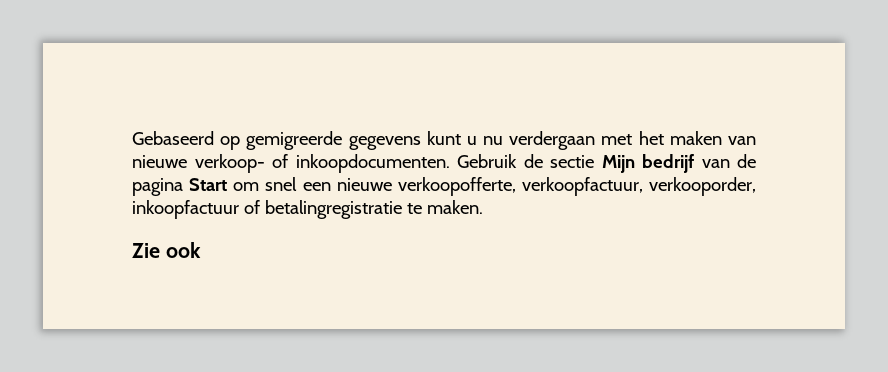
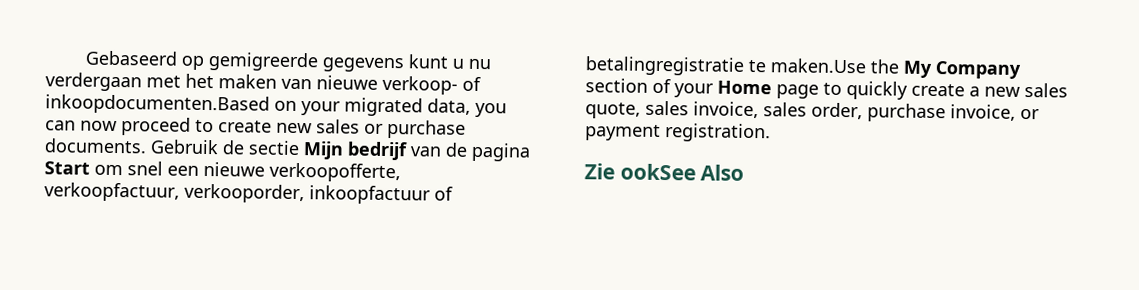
- Gebaseerd op gemigreerde gegevens kunt u nu verdergaan met het maken van nieuwe verkoop- of inkoopdocumenten.
+ Gebaseerd op gemigreerde gegevens kunt u nu verdergaan met het maken van nieuwe verkoop- of inkoopdocumenten.Based on your migrated data, you can now proceed to create new sales or purchase documents.
- Gebruik de sectie Mijn bedrijf van de pagina Start om snel een nieuwe verkoopofferte, verkoopfactuur, verkooporder, inkoopfactuur of betalingregistratie te maken.
+ Gebruik de sectie Mijn bedrijf van de pagina Start om snel een nieuwe verkoopofferte, verkoopfactuur, verkooporder, inkoopfactuur of betalingregistratie te maken.Use the My Company section of your Home page to quickly create a new sales quote, sales invoice, sales order, purchase invoice, or payment registration.
- Zie ook
+ Zie ookSee Also

